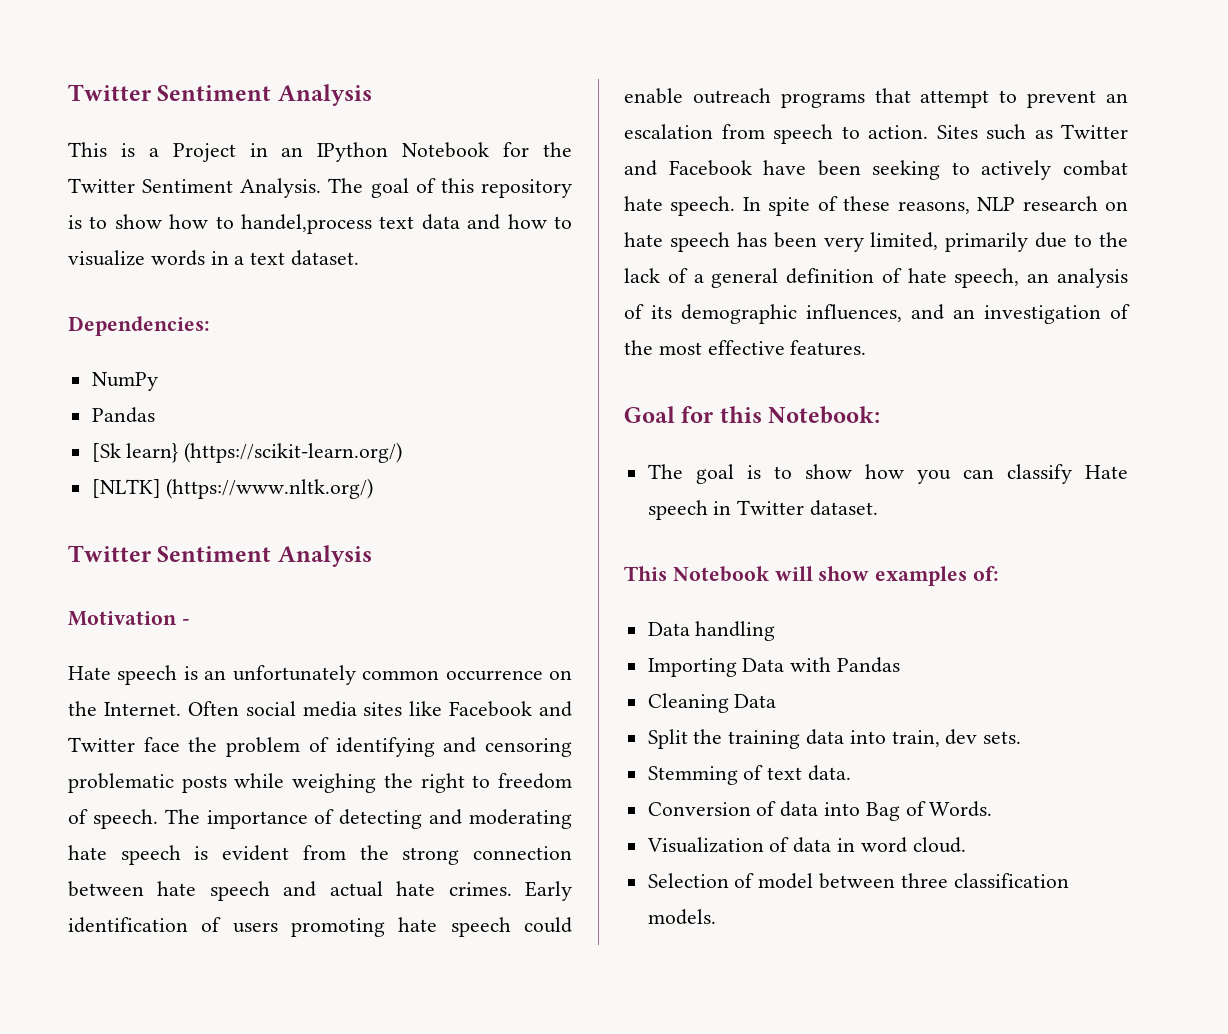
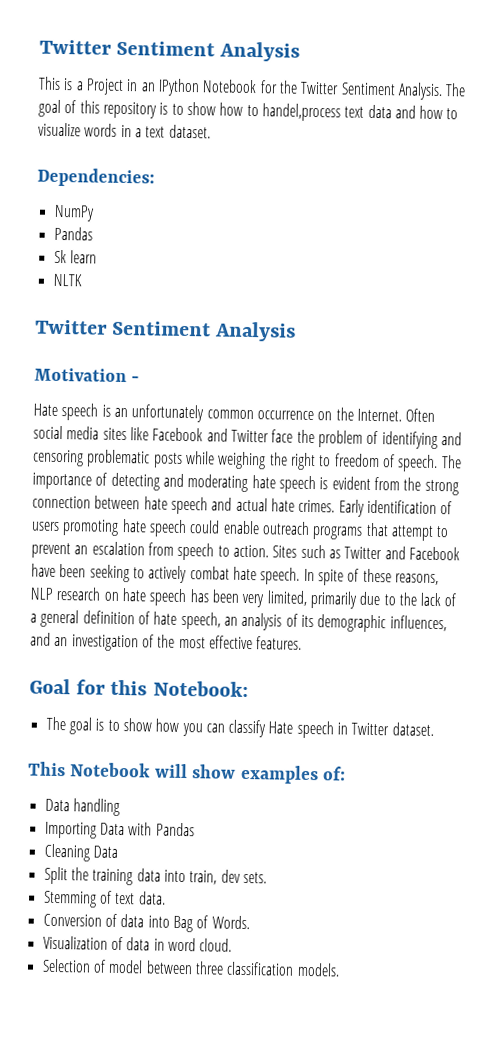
- [Sk learn} (https://scikit-learn.org/)
- [NLTK] (https://www.nltk.org/)
+ Sk learn
+ NLTK

